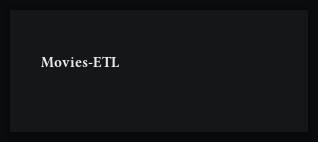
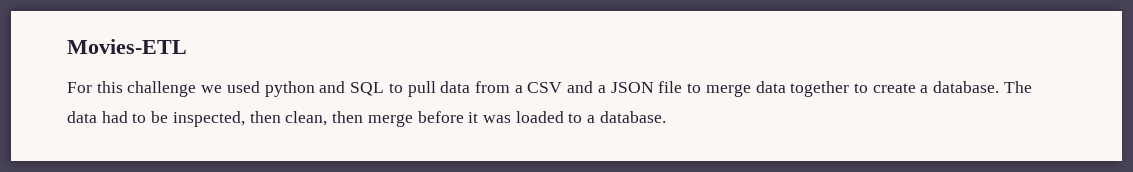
+ For this challenge we used python and SQL to pull data from a CSV and a JSON file to merge data together to create a database. The data had to be inspected, then clean, then merge before it was loaded to a database.

